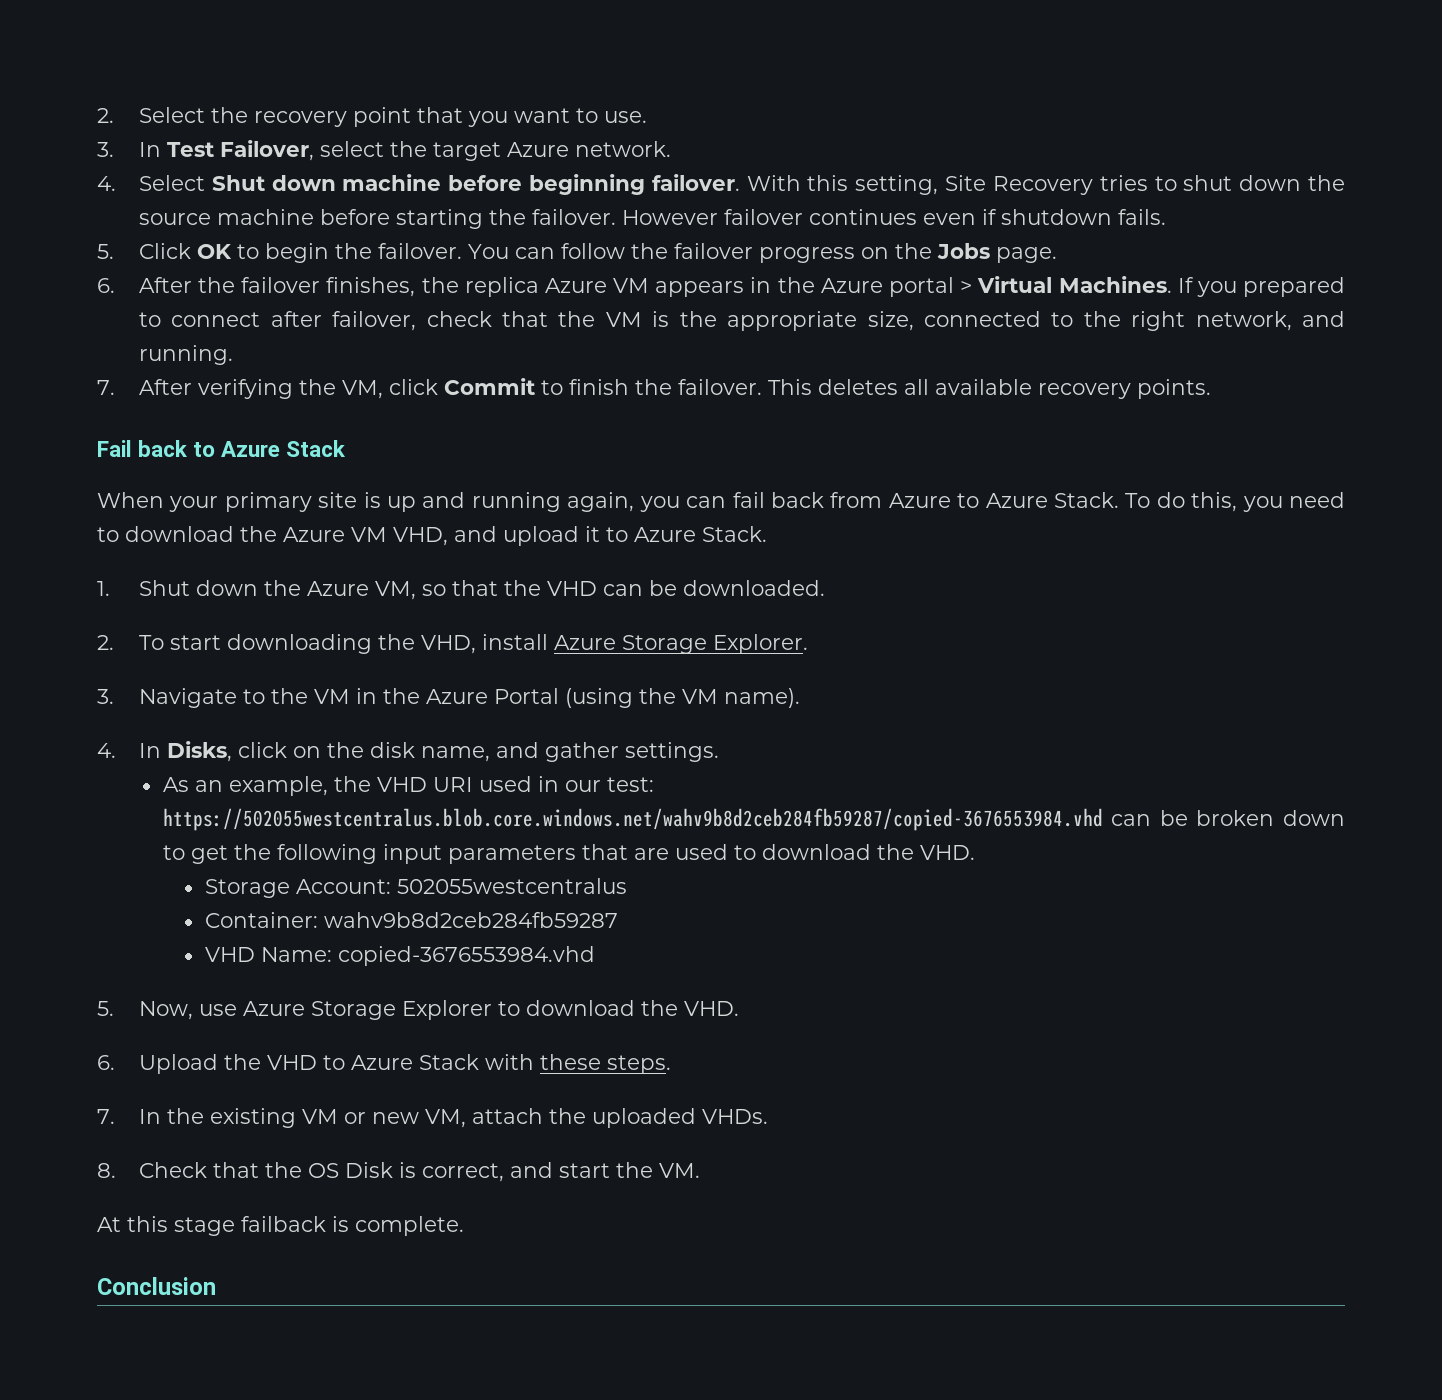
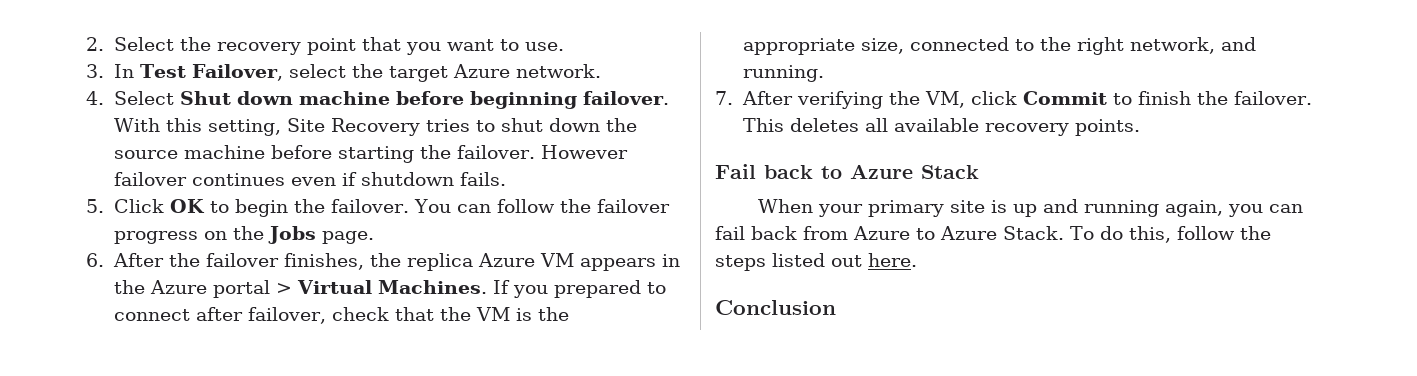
- To do this, you need to download the Azure VM VHD, and upload it to Azure Stack.
- 1. Shut down the Azure VM, so that the VHD can be downloaded.
- 2. To start downloading the VHD, install Azure Storage Explorer.
- 3. Navigate to the VM in the Azure Portal (using the VM name).
- 4. In Disks, click on the disk name, and gather settings.
- As an example, the VHD URI used in our test: https://502055westcentralus.blob.core.windows.net/wahv9b8d2ceb284fb59287/copied-3676553984.vhd can be broken down to get the following input parameters that are used to download the VHD.
- Storage Account: 502055westcentralus
- Container: wahv9b8d2ceb284fb59287
- VHD Name: copied-3676553984.vhd
- 5. Now, use Azure Storage Explorer to download the VHD.
- 6. Upload the VHD to Azure Stack with these steps.
- 7. In the existing VM or new VM, attach the uploaded VHDs.
- 8. Check that the OS Disk is correct, and start the VM.
- At this stage failback is complete.
+ To do this, follow the steps listed out here.

